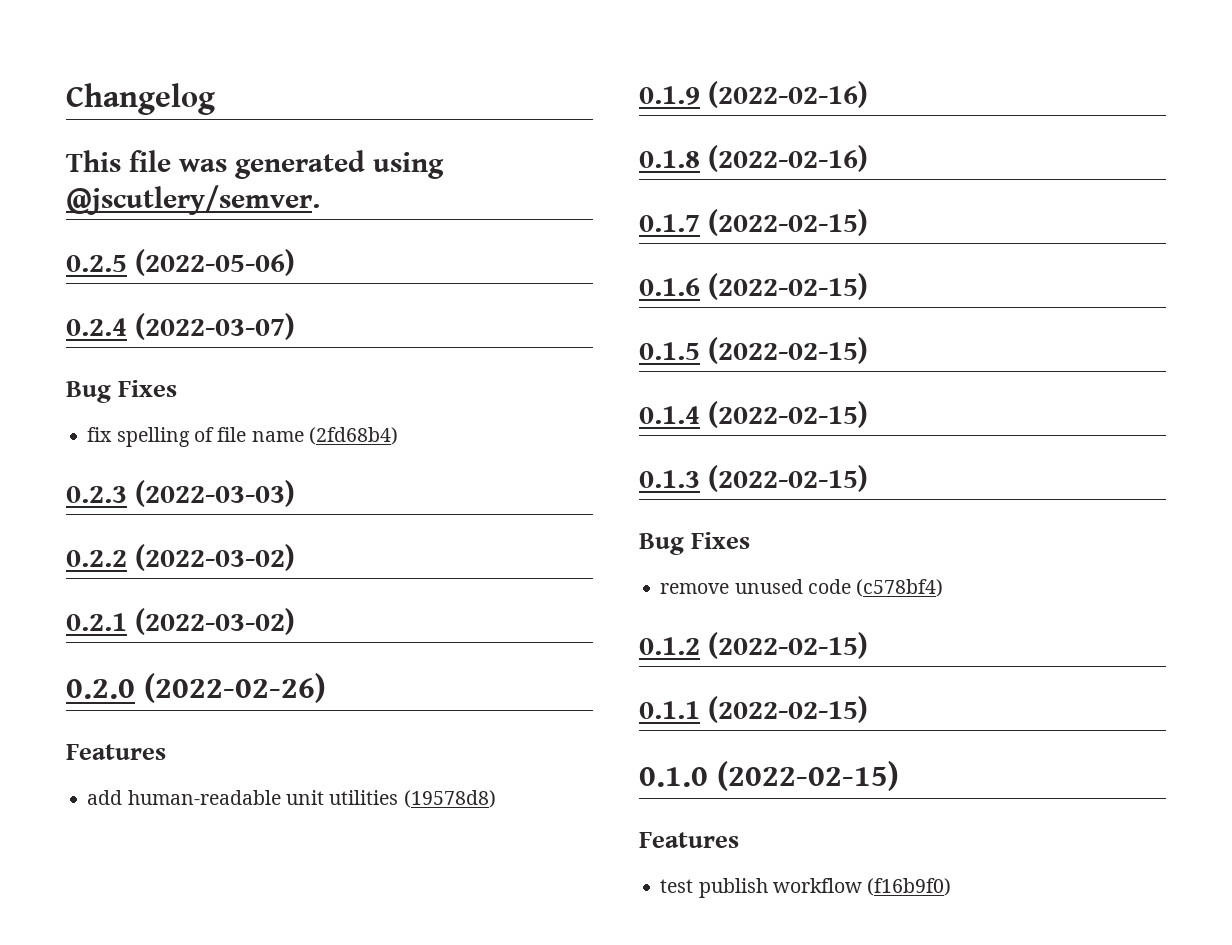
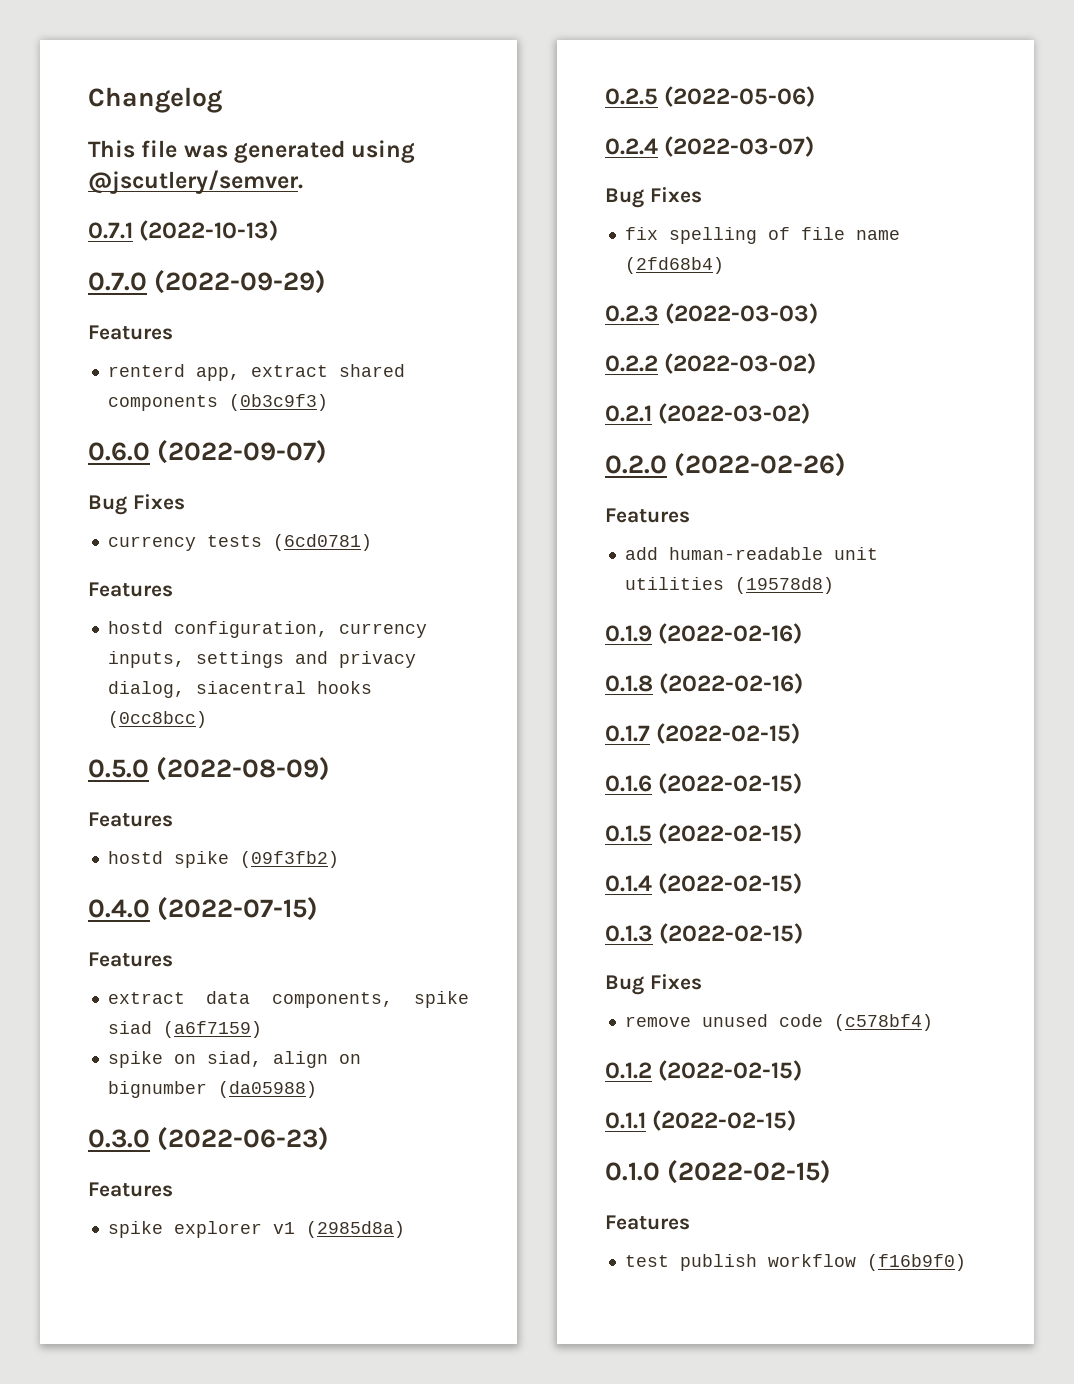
+ 0.7.1 (2022-10-13)
+ 0.7.0 (2022-09-29)
+ Features
+ renterd app, extract shared components (0b3c9f3)
+ 0.6.0 (2022-09-07)
+ Bug Fixes
+ currency tests (6cd0781)
+ Features
+ hostd configuration, currency inputs, settings and privacy dialog, siacentral hooks (0cc8bcc)
+ 0.5.0 (2022-08-09)
+ Features
+ hostd spike (09f3fb2)
+ 0.4.0 (2022-07-15)
+ Features
+ extract data components, spike siad (a6f7159)
+ spike on siad, align on bignumber (da05988)
+ 0.3.0 (2022-06-23)
+ Features
+ spike explorer v1 (2985d8a)

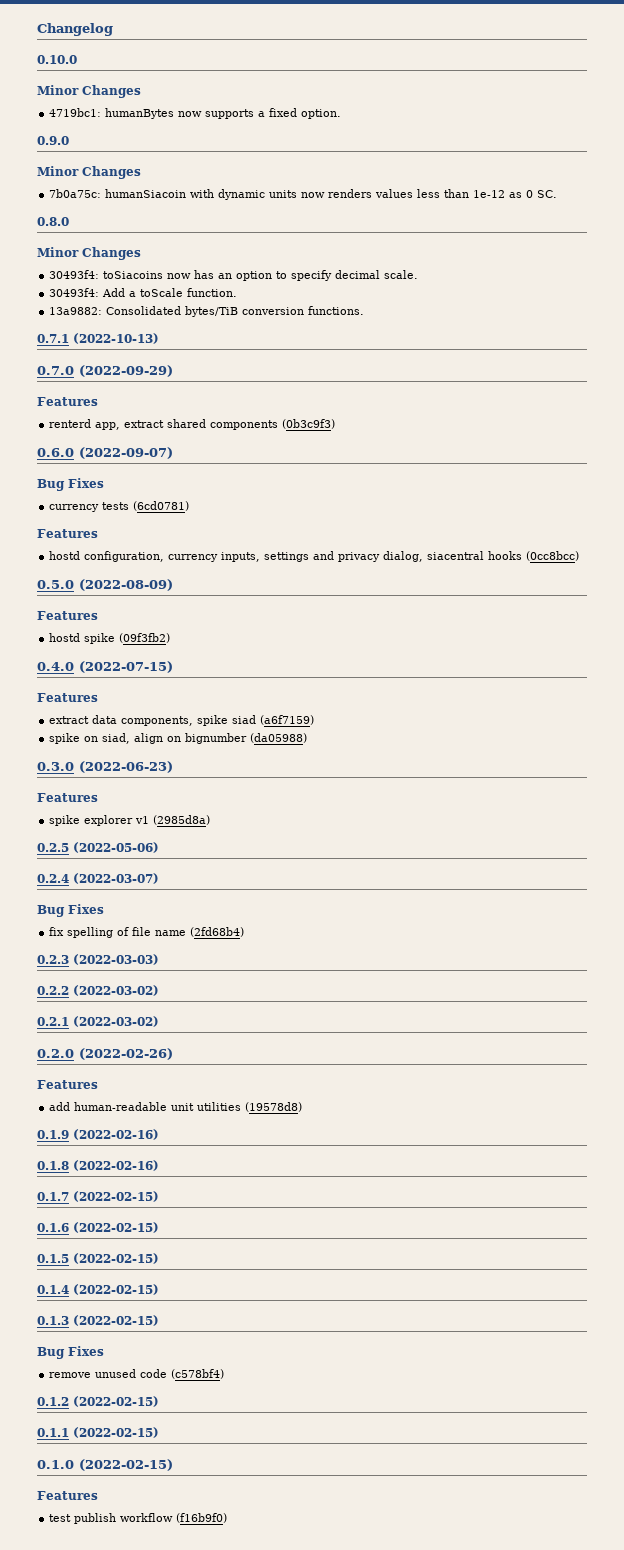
- This file was generated using @jscutlery/semver.
+ 0.10.0
+ Minor Changes
+ 4719bc1: humanBytes now supports a fixed option.
+ 0.9.0
+ Minor Changes
+ 7b0a75c: humanSiacoin with dynamic units now renders values less than 1e-12 as 0 SC.
+ 0.8.0
+ Minor Changes
+ 30493f4: toSiacoins now has an option to specify decimal scale.
+ 30493f4: Add a toScale function.
+ 13a9882: Consolidated bytes/TiB conversion functions.

